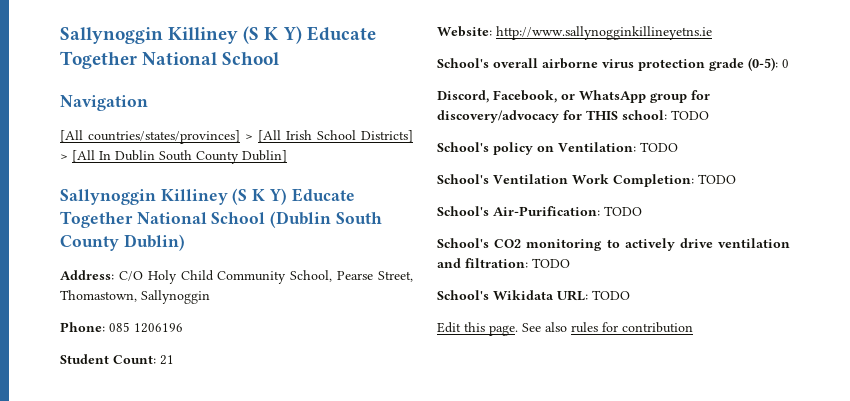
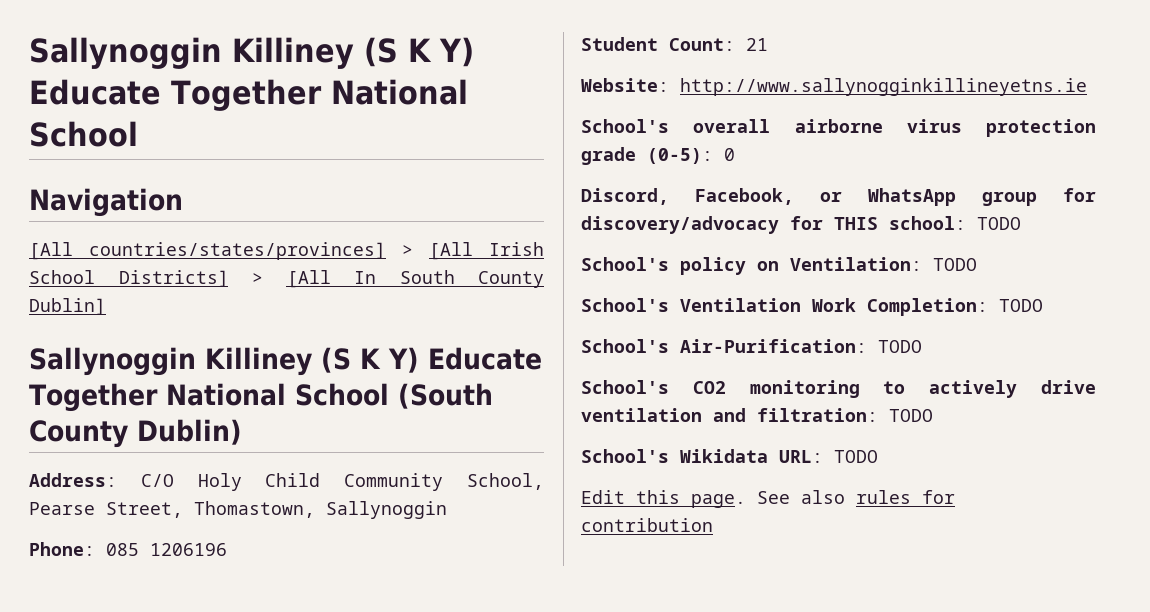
- [All countries/states/provinces] > [All Irish School Districts] > [All In Dublin South County Dublin]
+ [All countries/states/provinces] > [All Irish School Districts] > [All In South County Dublin]
- Sallynoggin Killiney (S K Y) Educate Together National School (Dublin South County Dublin)
+ Sallynoggin Killiney (S K Y) Educate Together National School (South County Dublin)

